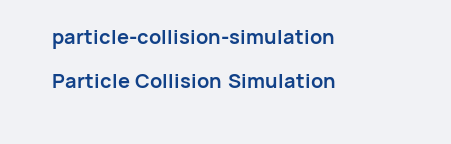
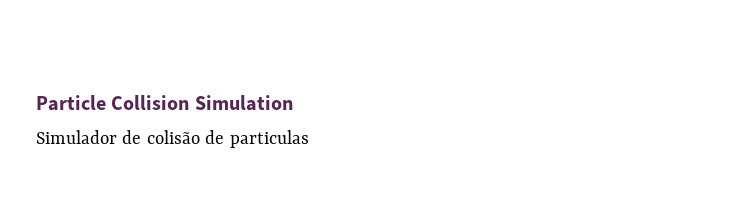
- particle-collision-simulation
+ Simulador de colisão de particulas

